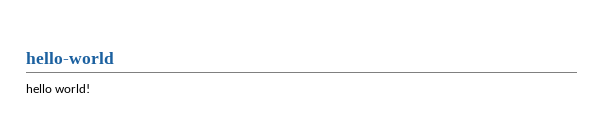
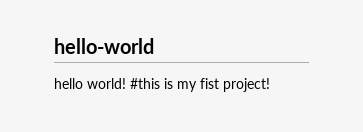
+ #this is my fist project!

